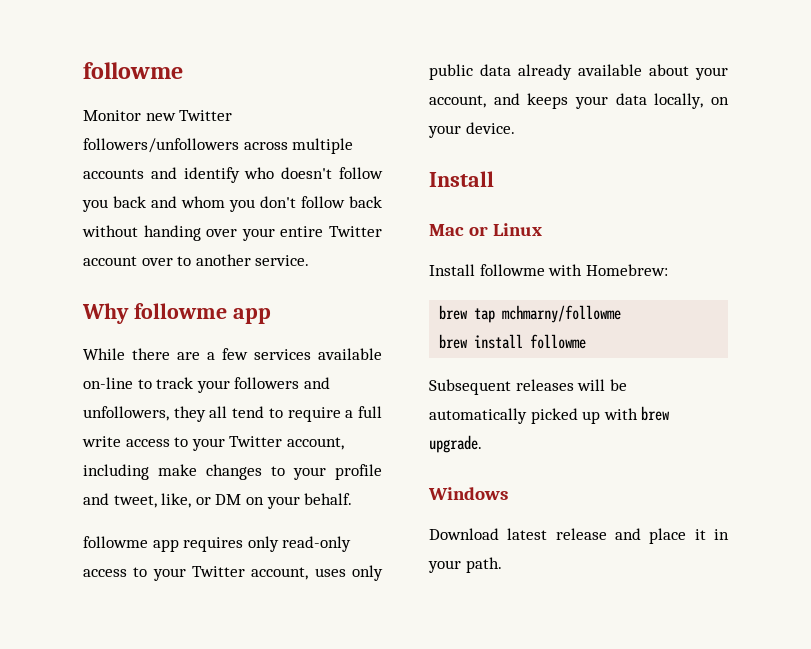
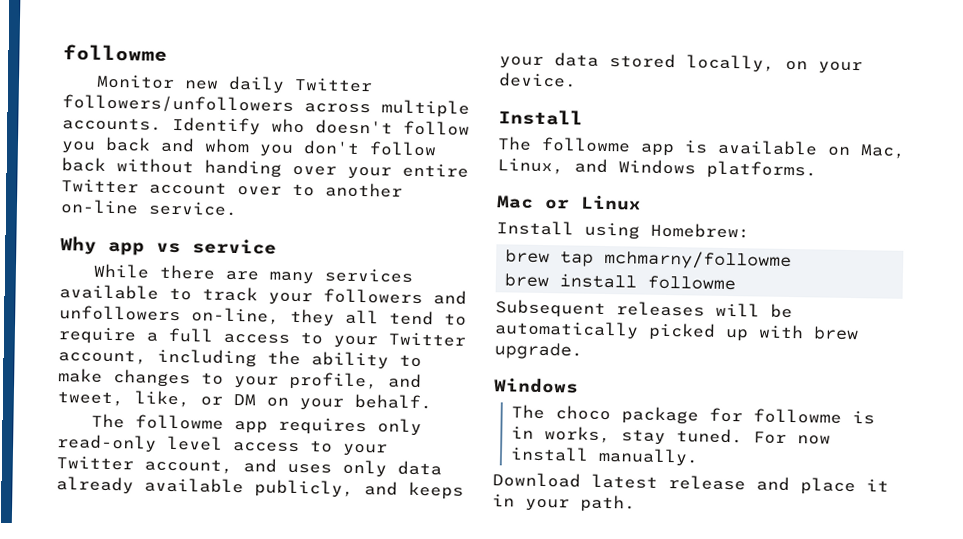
- Monitor new Twitter followers/unfollowers across multiple accounts and identify who doesn't follow you back and whom you don't follow back without handing over your entire Twitter account over to another service.
+ Monitor new daily Twitter followers/unfollowers across multiple accounts. Identify who doesn't follow you back and whom you don't follow back without handing over your entire Twitter account over to another on-line service.
- Why followme app
+ Why app vs service
- While there are a few services available on-line to track your followers and unfollowers, they all tend to require a full write access to your Twitter account, including make changes to your profile and tweet, like, or DM on your behalf.
+ While there are many services available to track your followers and unfollowers on-line, they all tend to require a full access to your Twitter account, including the ability to make changes to your profile, and tweet, like, or DM on your behalf.
- followme app requires only read-only access to your Twitter account, uses only public data already available about your account, and keeps your data locally, on your device.
+ The followme app requires only read-only level access to your Twitter account, and uses only data already available publicly, and keeps your data stored locally, on your device.
+ The followme app is available on Mac, Linux, and Windows platforms.
- Install followme with Homebrew:
+ Install using Homebrew:
+ The choco package for followme is in works, stay tuned. For now install manually.

